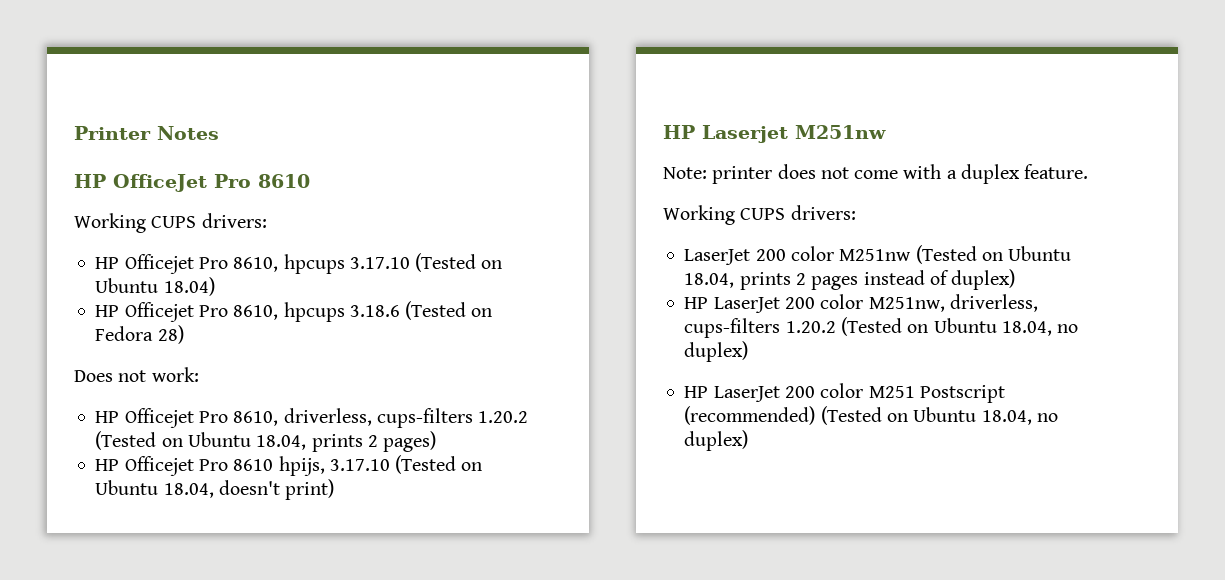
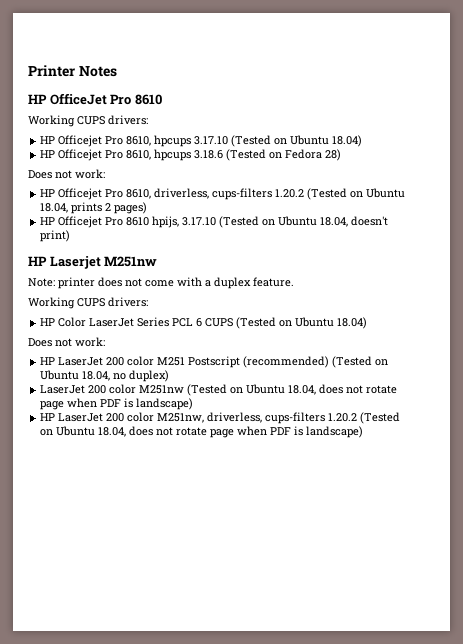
- LaserJet 200 color M251nw (Tested on Ubuntu 18.04, prints 2 pages instead of duplex)
- HP LaserJet 200 color M251nw, driverless, cups-filters 1.20.2 (Tested on Ubuntu 18.04, no duplex)
+ HP Color LaserJet Series PCL 6 CUPS (Tested on Ubuntu 18.04)
+ Does not work:
+ LaserJet 200 color M251nw (Tested on Ubuntu 18.04, does not rotate page when PDF is landscape)
+ HP LaserJet 200 color M251nw, driverless, cups-filters 1.20.2 (Tested on Ubuntu 18.04, does not rotate page when PDF is landscape)

